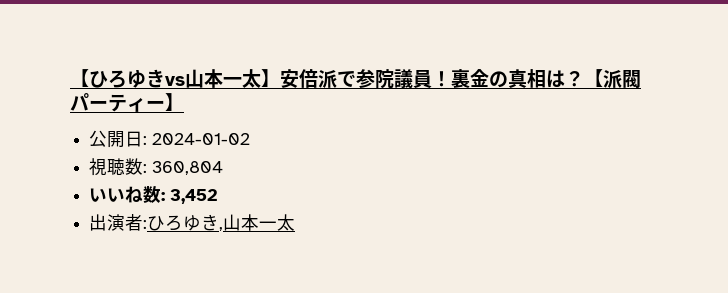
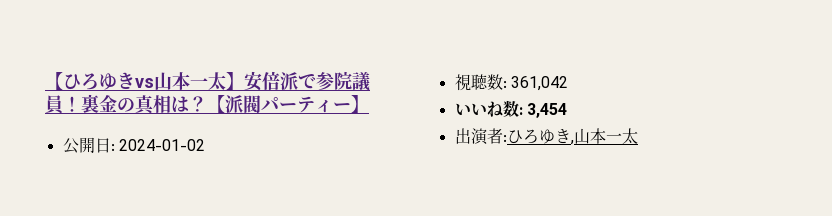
- 視聴数: 360,804
+ 視聴数: 361,042
- いいね数: 3,452
+ いいね数: 3,454

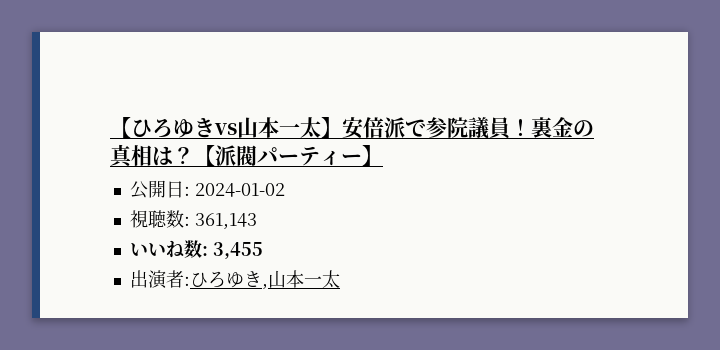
- 視聴数: 361,042
+ 視聴数: 361,143
- いいね数: 3,454
+ いいね数: 3,455

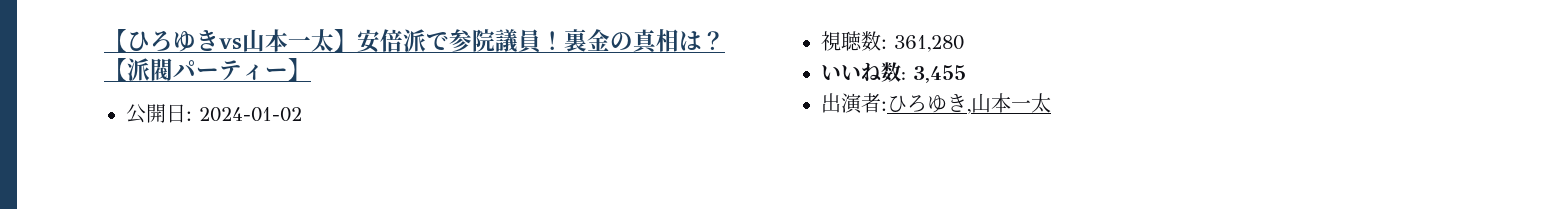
- 視聴数: 361,143
+ 視聴数: 361,280

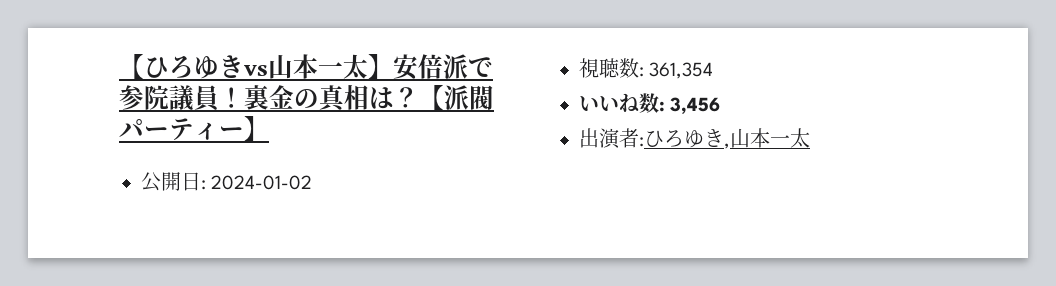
- 視聴数: 361,280
+ 視聴数: 361,354
- いいね数: 3,455
+ いいね数: 3,456

